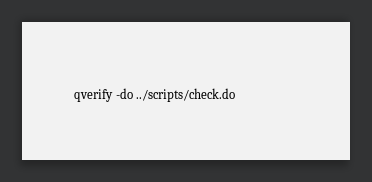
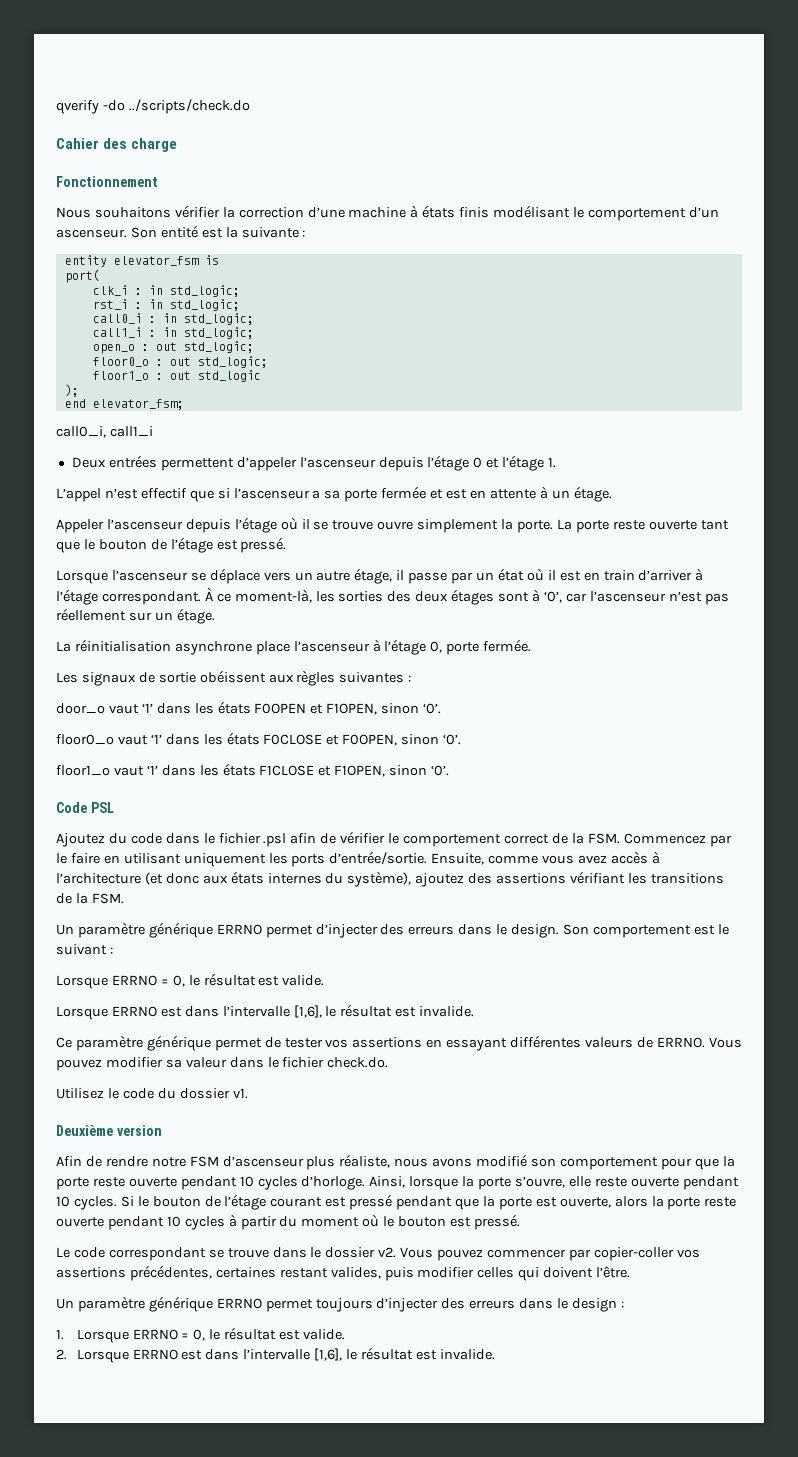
+ Cahier des charge
+ Fonctionnement
+ Nous souhaitons vérifier la correction d’une machine à états finis modélisant le comportement d’un ascenseur. Son entité est la suivante :
+ entity elevator_fsm is
+ port(
+ clk_i : in std_logic;
+ rst_i : in std_logic;
+ call0_i : in std_logic;
+ call1_i : in std_logic;
+ open_o : out std_logic;
+ floor0_o : out std_logic;
+ floor1_o : out std_logic
+ );
+ end elevator_fsm;
+ call0_i, call1_i
+ Deux entrées permettent d’appeler l’ascenseur depuis l’étage 0 et l’étage 1.
+ L’appel n’est effectif que si l’ascenseur a sa porte fermée et est en attente à un étage.
+ Appeler l’ascenseur depuis l’étage où il se trouve ouvre simplement la porte. La porte reste ouverte tant que le bouton de l’étage est pressé.
+ Lorsque l’ascenseur se déplace vers un autre étage, il passe par un état où il est en train d’arriver à l’étage correspondant. À ce moment-là, les sorties des deux étages sont à ‘0’, car l’ascenseur n’est pas réellement sur un étage.
+ La réinitialisation asynchrone place l’ascenseur à l’étage 0, porte fermée.
+ Les signaux de sortie obéissent aux règles suivantes :
+ door_o vaut ‘1’ dans les états F0OPEN et F1OPEN, sinon ‘0’.
+ floor0_o vaut ‘1’ dans les états F0CLOSE et F0OPEN, sinon ‘0’.
+ floor1_o vaut ‘1’ dans les états F1CLOSE et F1OPEN, sinon ‘0’.
+ Code PSL
+ Ajoutez du code dans le fichier .psl afin de vérifier le comportement correct de la FSM. Commencez par le faire en utilisant uniquement les ports d’entrée/sortie. Ensuite, comme vous avez accès à l’architecture (et donc aux états internes du système), ajoutez des assertions vérifiant les transitions de la FSM.
+ Un paramètre générique ERRNO permet d’injecter des erreurs dans le design. Son comportement est le suivant :
+ Lorsque ERRNO = 0, le résultat est valide.
+ Lorsque ERRNO est dans l’intervalle [1,6], le résultat est invalide.
+ Ce paramètre générique permet de tester vos assertions en essayant différentes valeurs de ERRNO. Vous pouvez modifier sa valeur dans le fichier check.do.
+ Utilisez le code du dossier v1.
+ Deuxième version
+ Afin de rendre notre FSM d’ascenseur plus réaliste, nous avons modifié son comportement pour que la porte reste ouverte pendant 10 cycles d’horloge. Ainsi, lorsque la porte s’ouvre, elle reste ouverte pendant 10 cycles. Si le bouton de l’étage courant est pressé pendant que la porte est ouverte, alors la porte reste ouverte pendant 10 cycles à partir du moment où le bouton est pressé.
+ Le code correspondant se trouve dans le dossier v2. Vous pouvez commencer par copier-coller vos assertions précédentes, certaines restant valides, puis modifier celles qui doivent l’être.
+ Un paramètre générique ERRNO permet toujours d’injecter des erreurs dans le design :
+ 1. Lorsque ERRNO = 0, le résultat est valide.
+ 2. Lorsque ERRNO est dans l’intervalle [1,6], le résultat est invalide.

